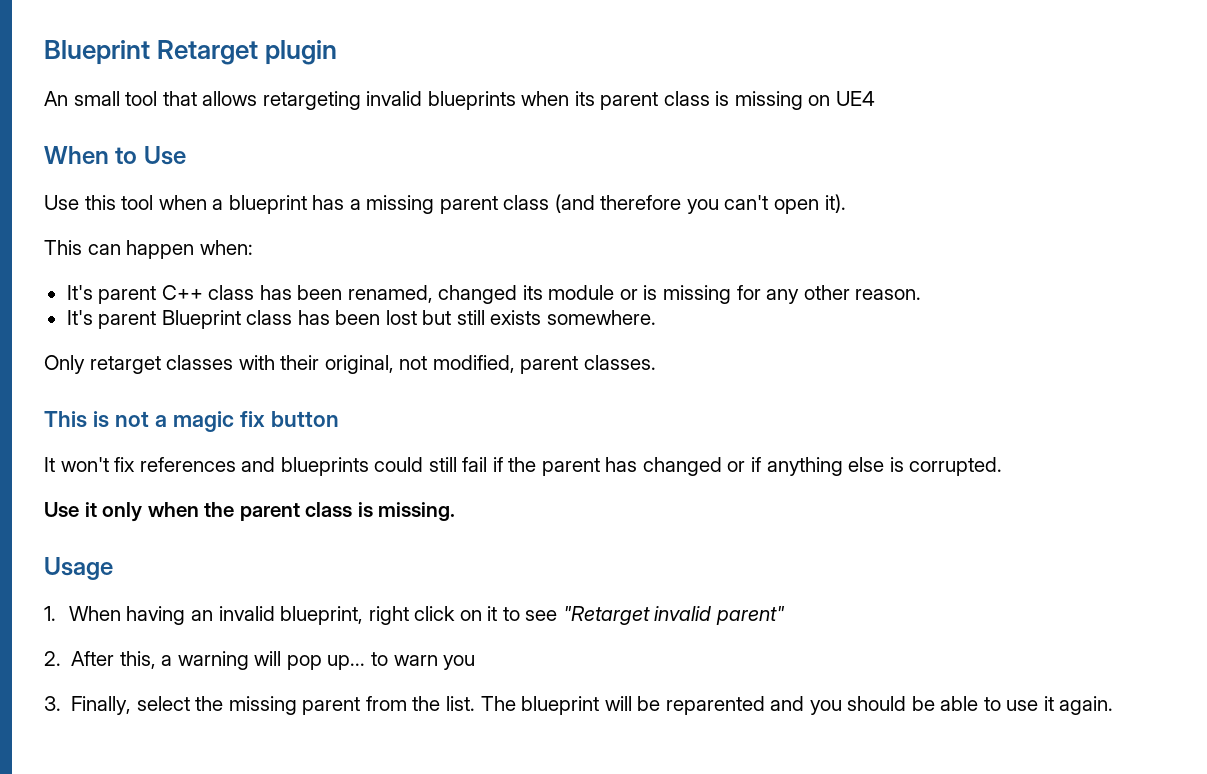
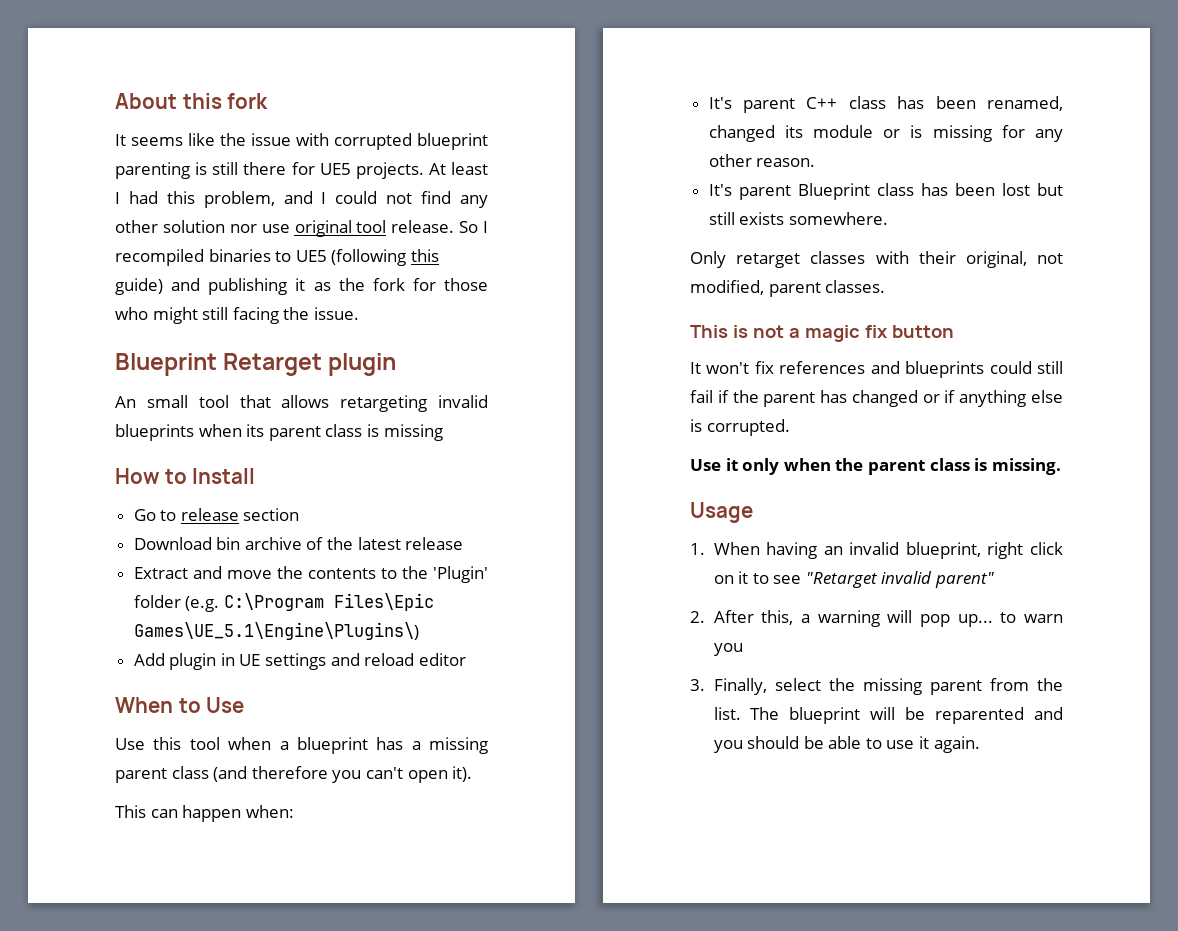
+ About this fork
+ It seems like the issue with corrupted blueprint parenting is still there for UE5 projects. At least I had this problem, and I could not find any other solution nor use original tool release. So I recompiled binaries to UE5 (following this guide) and publishing it as the fork for those who might still facing the issue.
- An small tool that allows retargeting invalid blueprints when its parent class is missing on UE4
+ An small tool that allows retargeting invalid blueprints when its parent class is missing
+ How to Install
+ Go to release section
+ Download bin archive of the latest release
+ Extract and move the contents to the 'Plugin' folder (e.g. C:\Program Files\Epic Games\UE_5.1\Engine\Plugins\)
+ Add plugin in UE settings and reload editor

